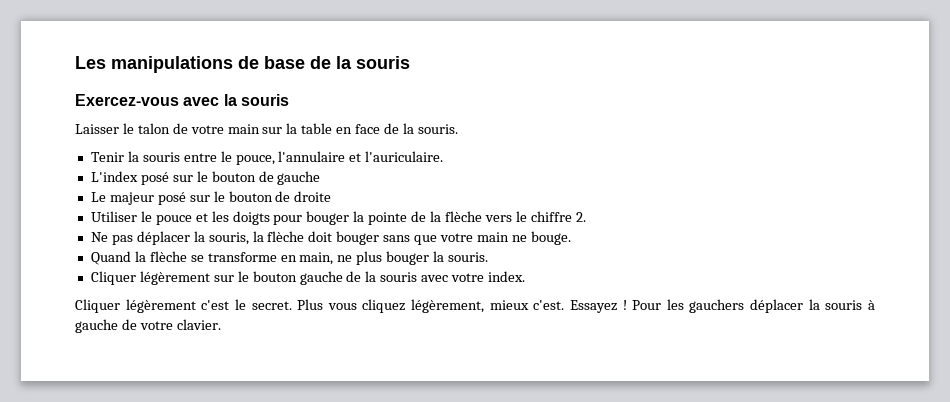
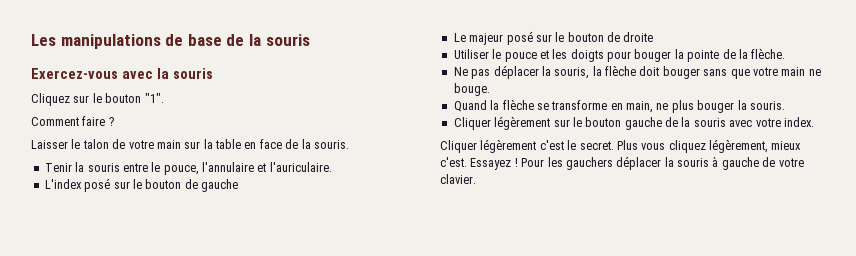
+ Cliquez sur le bouton "1".
+ Comment faire ?
- Utiliser le pouce et les doigts pour bouger la pointe de la flèche vers le chiffre 2.
+ Utiliser le pouce et les doigts pour bouger la pointe de la flèche.

